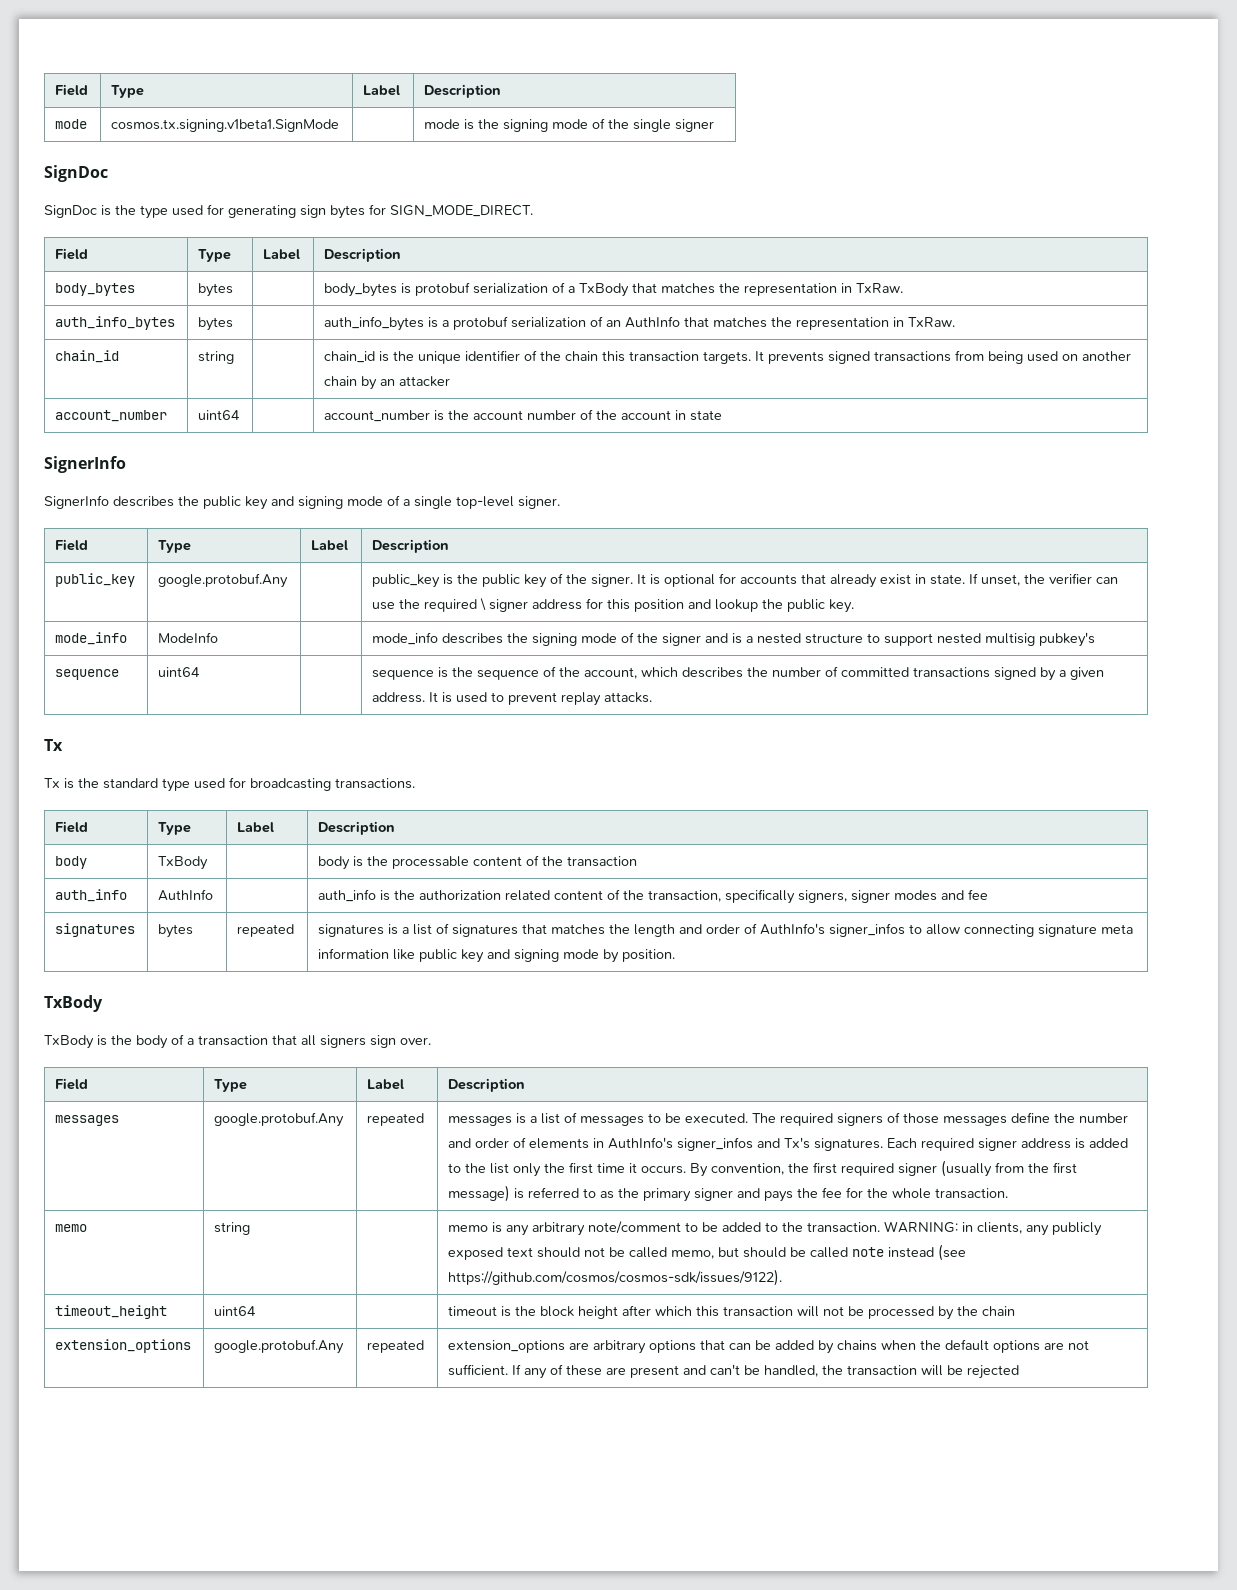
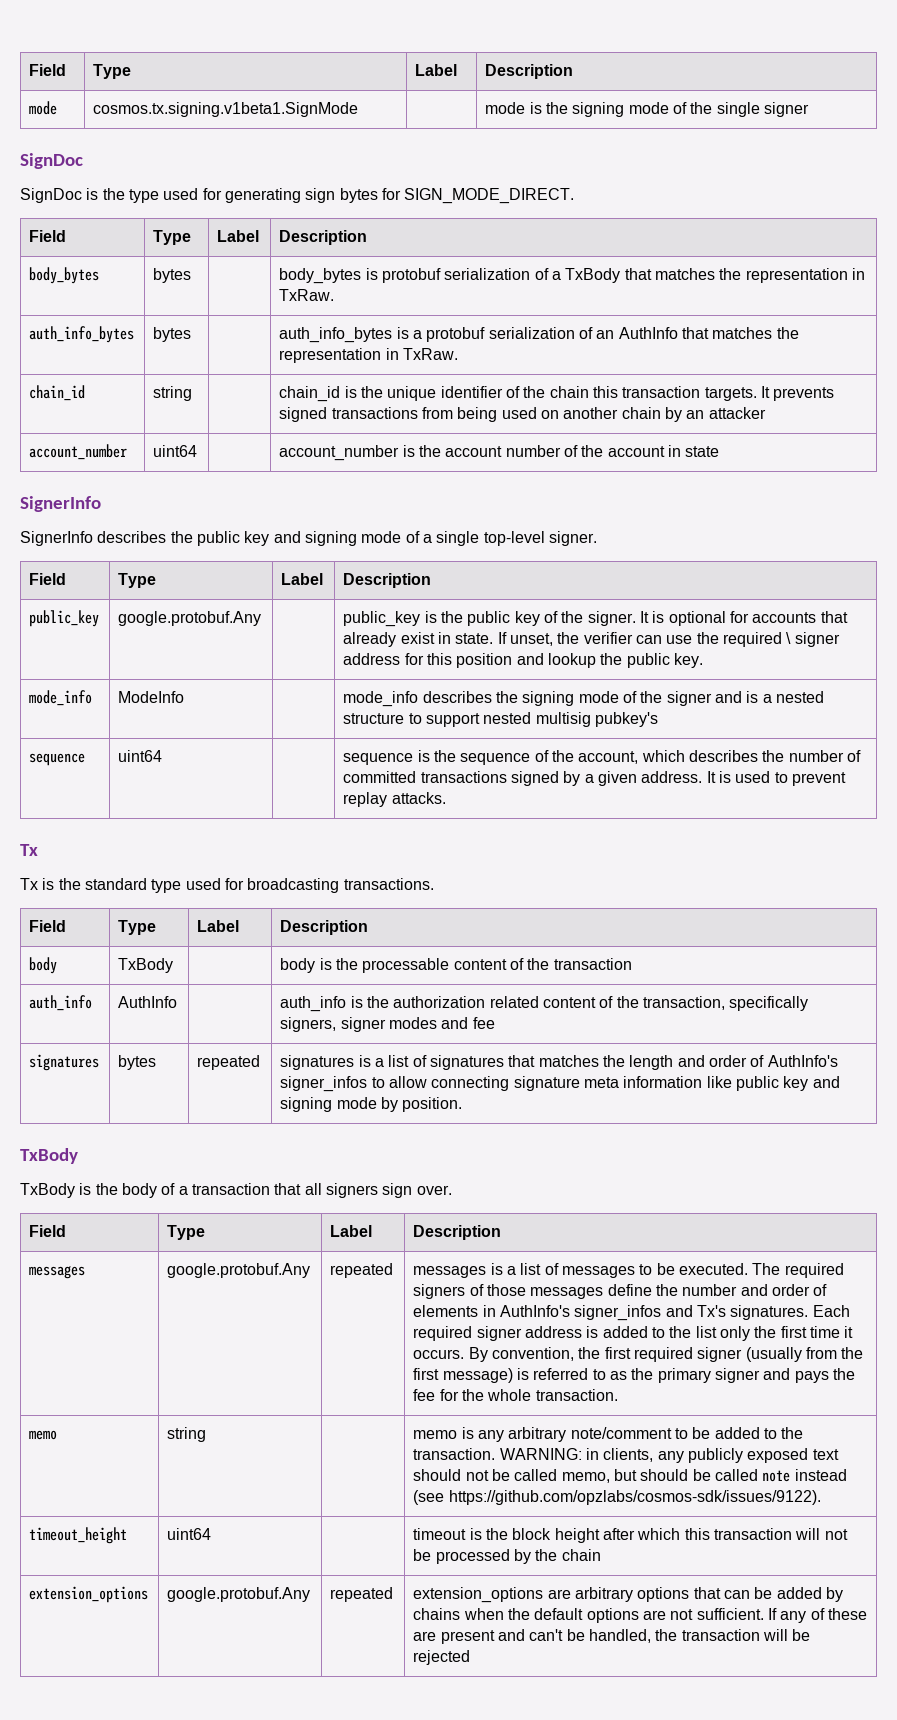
- memo | string | | memo is any arbitrary note/comment to be added to the transaction. WARNING: in clients, any publicly exposed text should not be called memo, but should be called note instead (see https://github.com/cosmos/cosmos-sdk/issues/9122).
+ memo | string | | memo is any arbitrary note/comment to be added to the transaction. WARNING: in clients, any publicly exposed text should not be called memo, but should be called note instead (see https://github.com/opzlabs/cosmos-sdk/issues/9122).

